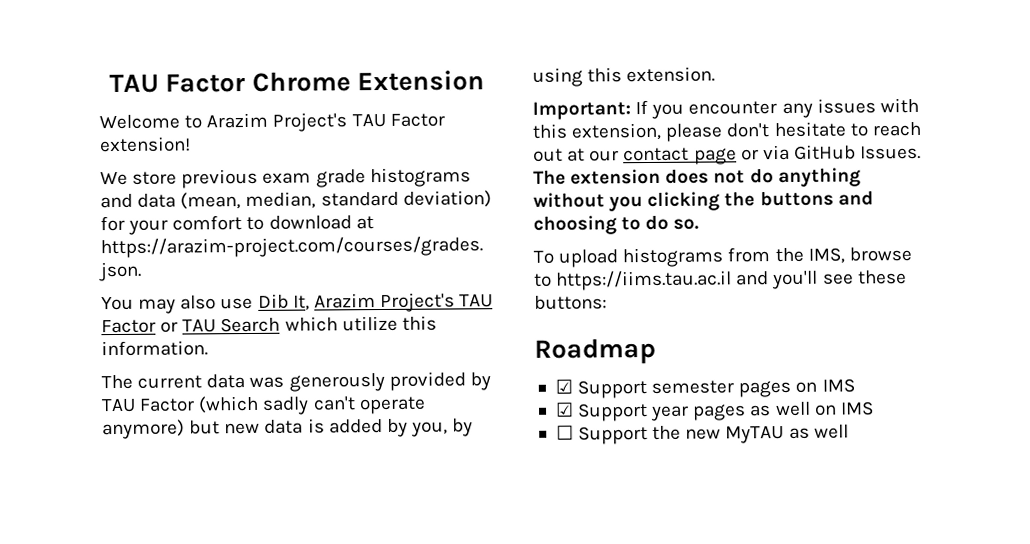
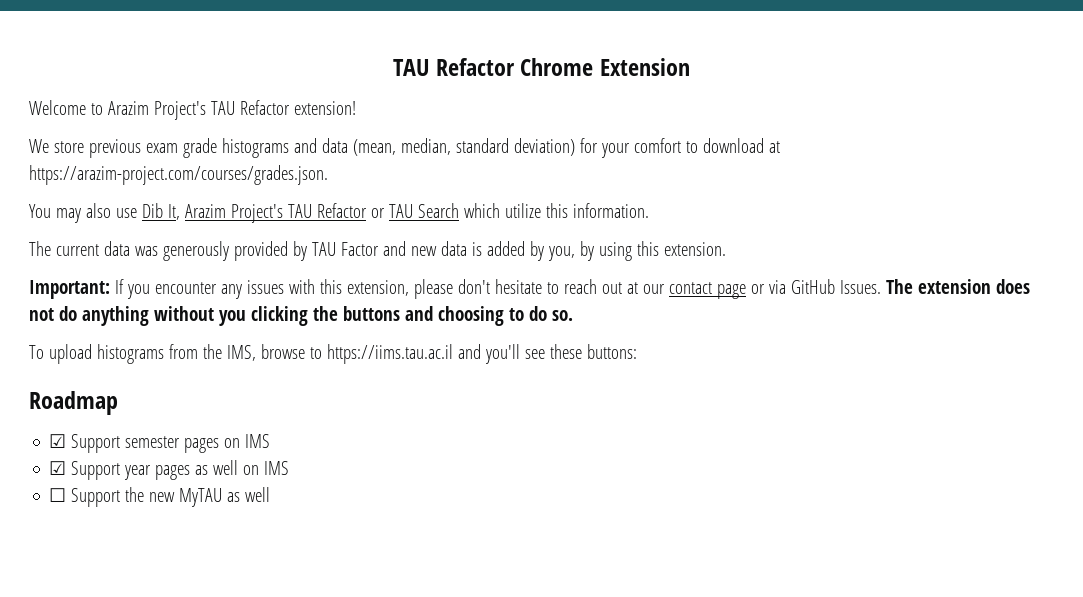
- TAU Factor Chrome Extension
+ TAU Refactor Chrome Extension
- Welcome to Arazim Project's TAU Factor extension!
+ Welcome to Arazim Project's TAU Refactor extension!
- You may also use Dib It, Arazim Project's TAU Factor or TAU Search which utilize this information.
+ You may also use Dib It, Arazim Project's TAU Refactor or TAU Search which utilize this information.
- The current data was generously provided by TAU Factor (which sadly can't operate anymore) but new data is added by you, by using this extension.
+ The current data was generously provided by TAU Factor and new data is added by you, by using this extension.

